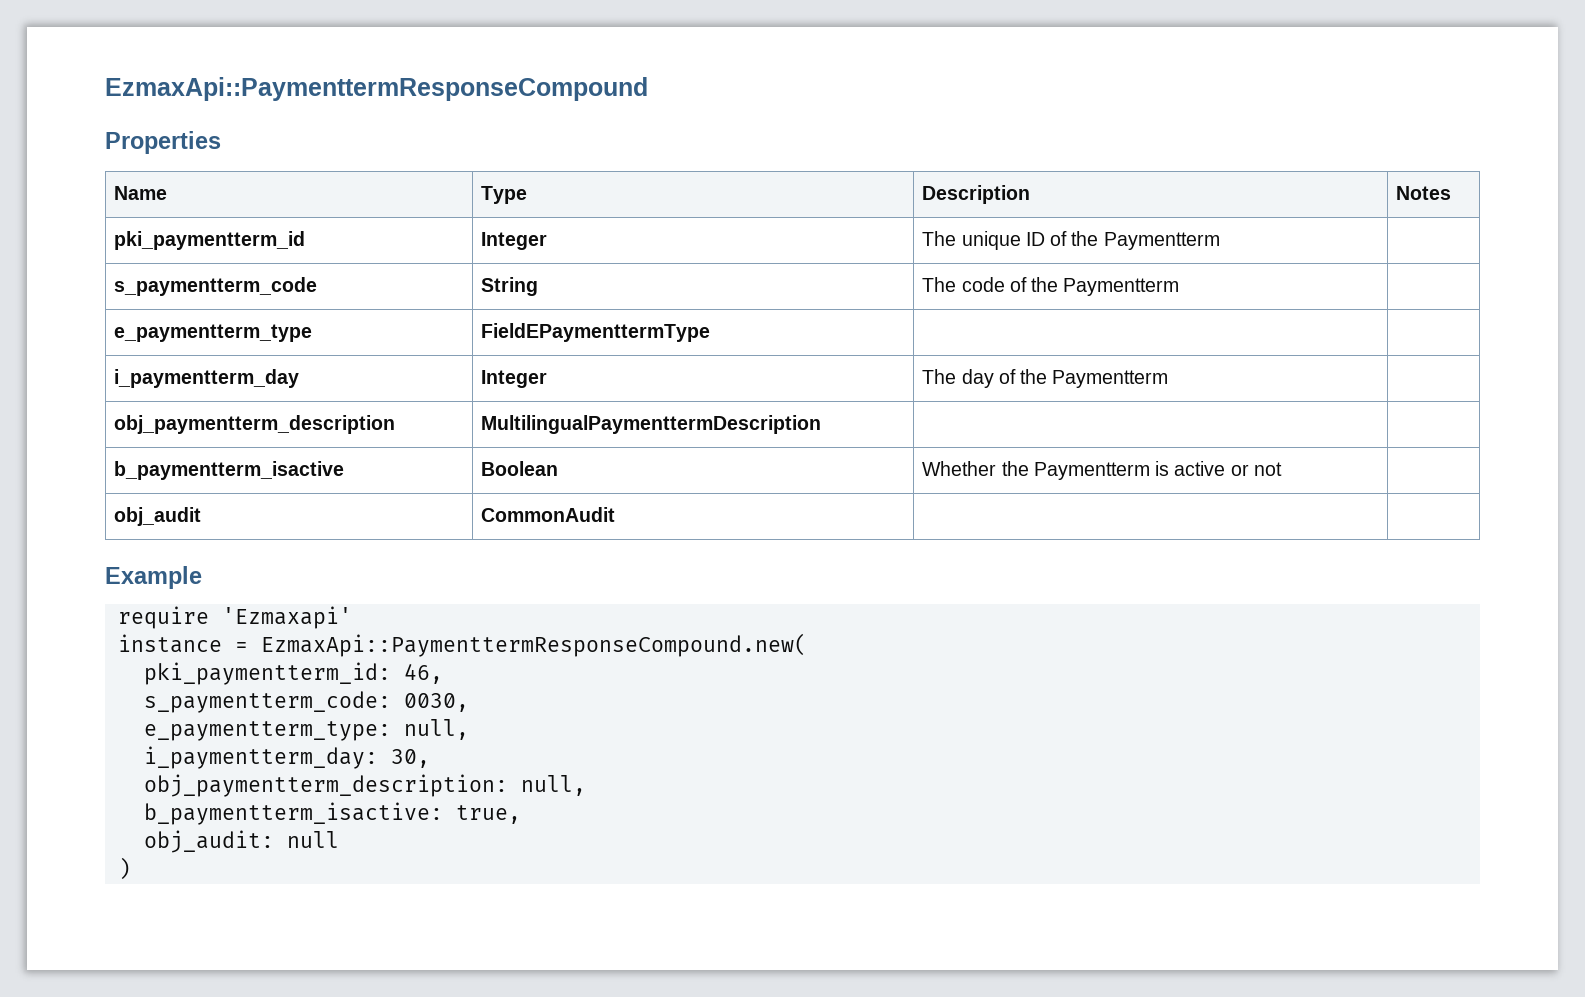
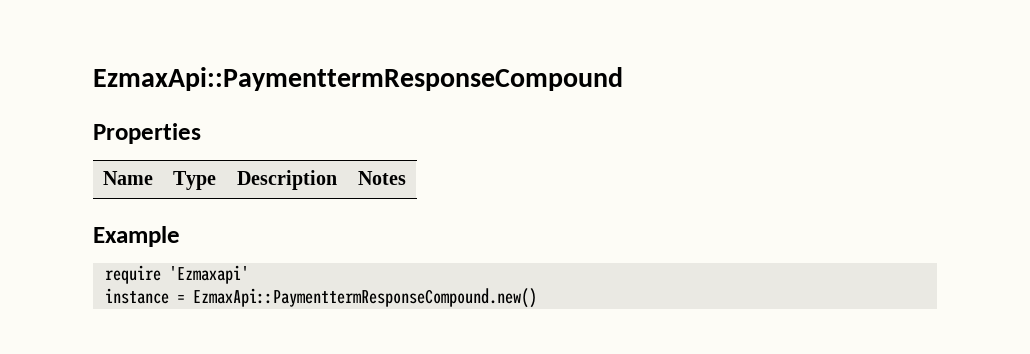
- pki_paymentterm_id | Integer | The unique ID of the Paymentterm |
- s_paymentterm_code | String | The code of the Paymentterm |
- e_paymentterm_type | FieldEPaymenttermType | |
- i_paymentterm_day | Integer | The day of the Paymentterm |
- obj_paymentterm_description | MultilingualPaymenttermDescription | |
- b_paymentterm_isactive | Boolean | Whether the Paymentterm is active or not |
- obj_audit | CommonAudit | |
- instance = EzmaxApi::PaymenttermResponseCompound.new(
- pki_paymentterm_id: 46,
- s_paymentterm_code: 0030,
- e_paymentterm_type: null,
- i_paymentterm_day: 30,
- obj_paymentterm_description: null,
- b_paymentterm_isactive: true,
- obj_audit: null
- )
+ instance = EzmaxApi::PaymenttermResponseCompound.new()

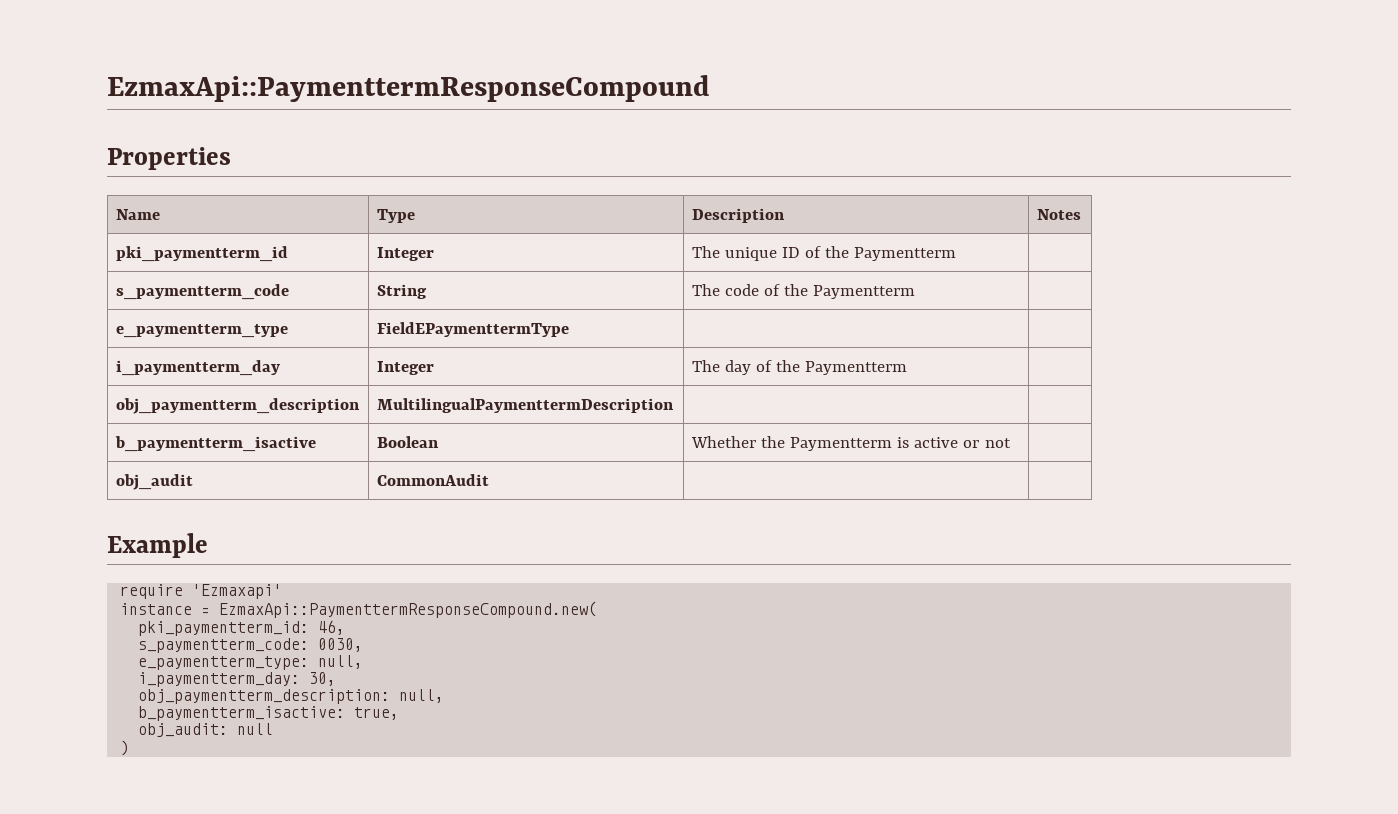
+ pki_paymentterm_id | Integer | The unique ID of the Paymentterm |
+ s_paymentterm_code | String | The code of the Paymentterm |
+ e_paymentterm_type | FieldEPaymenttermType | |
+ i_paymentterm_day | Integer | The day of the Paymentterm |
+ obj_paymentterm_description | MultilingualPaymenttermDescription | |
+ b_paymentterm_isactive | Boolean | Whether the Paymentterm is active or not |
+ obj_audit | CommonAudit | |
- instance = EzmaxApi::PaymenttermResponseCompound.new()
+ instance = EzmaxApi::PaymenttermResponseCompound.new(
+ pki_paymentterm_id: 46,
+ s_paymentterm_code: 0030,
+ e_paymentterm_type: null,
+ i_paymentterm_day: 30,
+ obj_paymentterm_description: null,
+ b_paymentterm_isactive: true,
+ obj_audit: null
+ )

